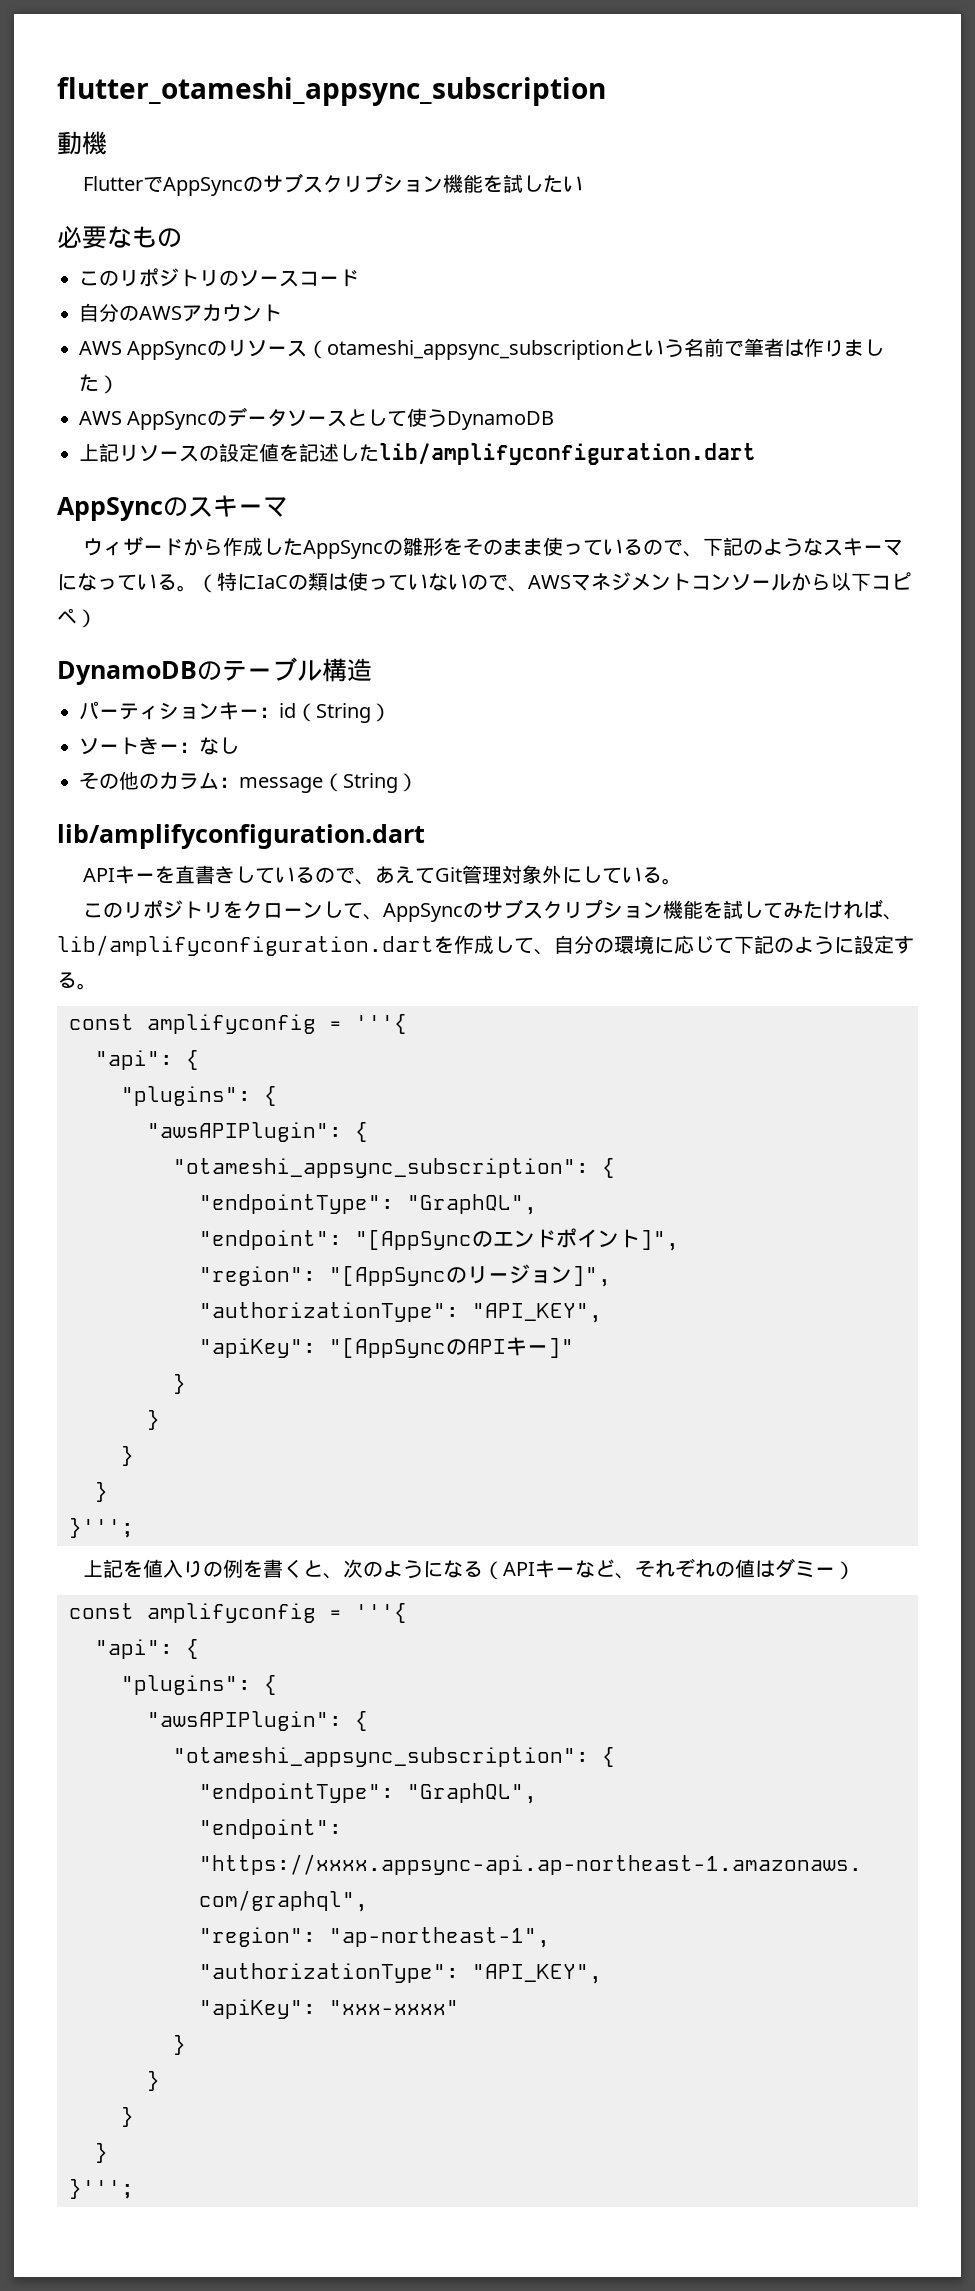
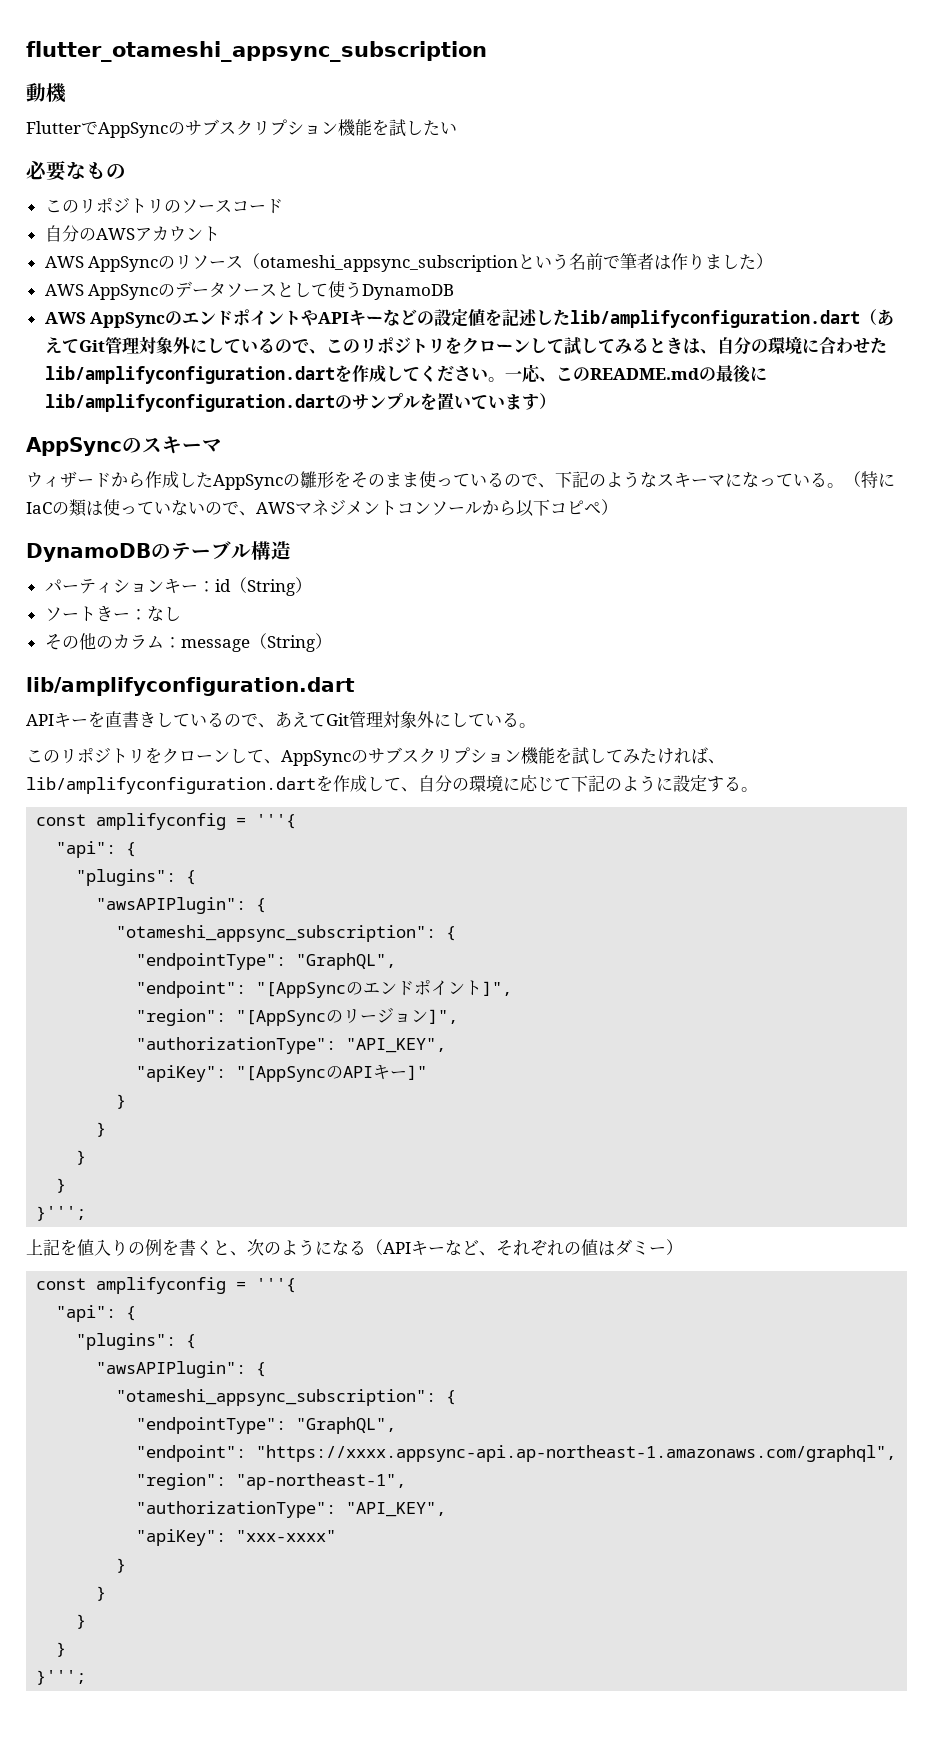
- 上記リソースの設定値を記述したlib/amplifyconfiguration.dart
+ AWS AppSyncのエンドポイントやAPIキーなどの設定値を記述したlib/amplifyconfiguration.dart（あえてGit管理対象外にしているので、このリポジトリをクローンして試してみるときは、自分の環境に合わせたlib/amplifyconfiguration.dartを作成してください。一応、このREADME.mdの最後にlib/amplifyconfiguration.dartのサンプルを置いています）

